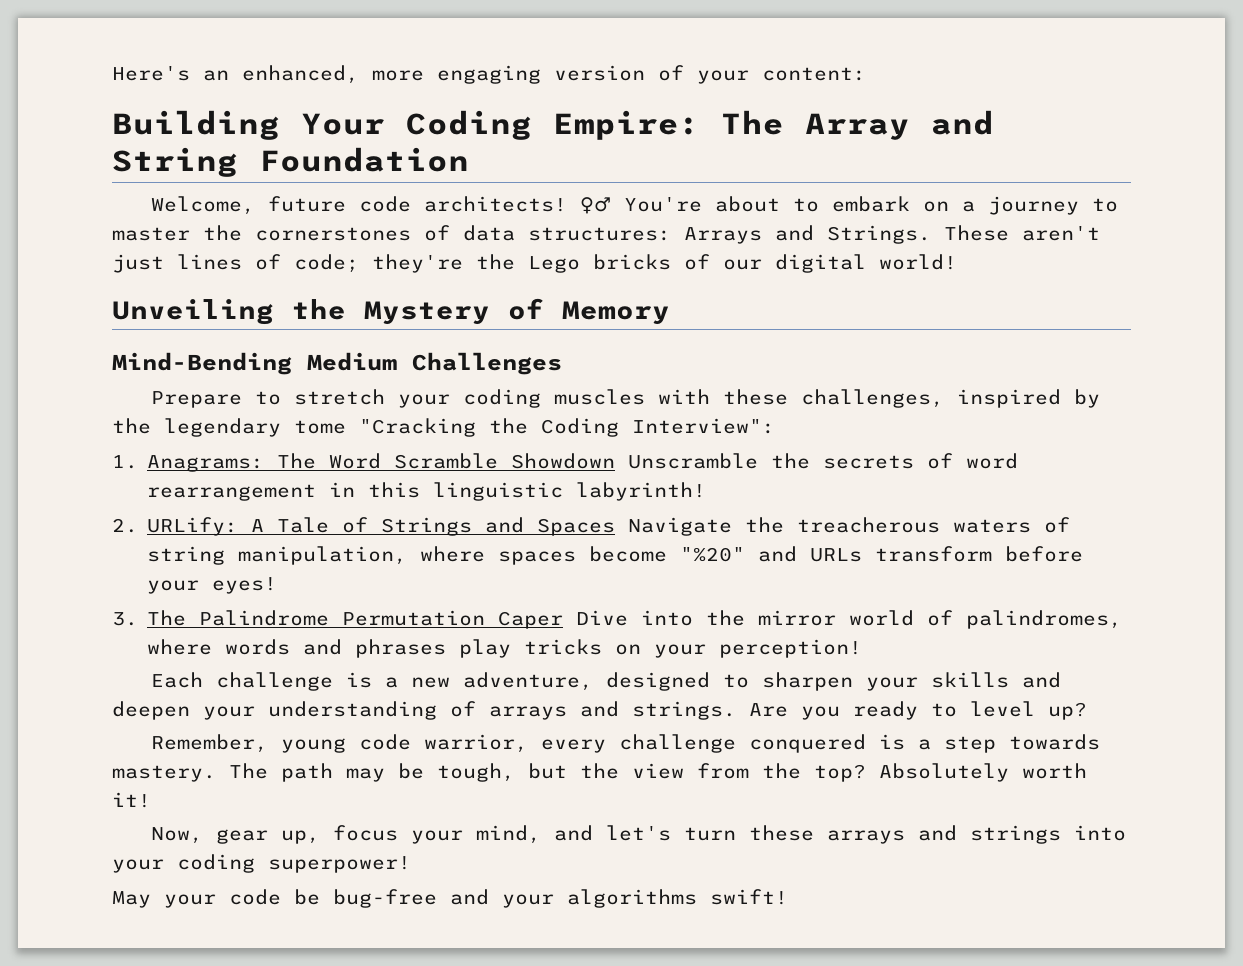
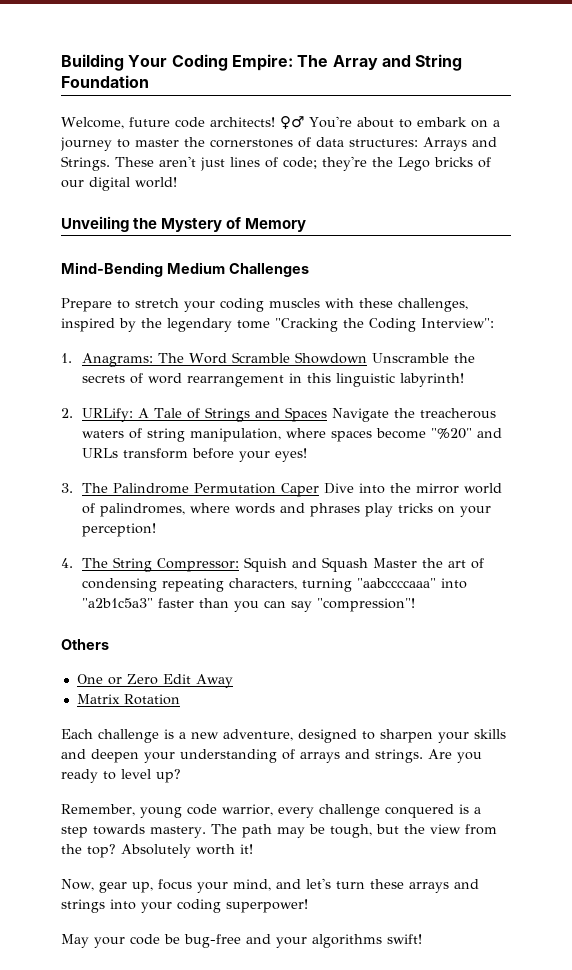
- Here's an enhanced, more engaging version of your content:
+ 4. The String Compressor: Squish and Squash Master the art of condensing repeating characters, turning "aabccccaaa" into "a2b1c5a3" faster than you can say "compression"!
+ Others
+ One or Zero Edit Away
+ Matrix Rotation

